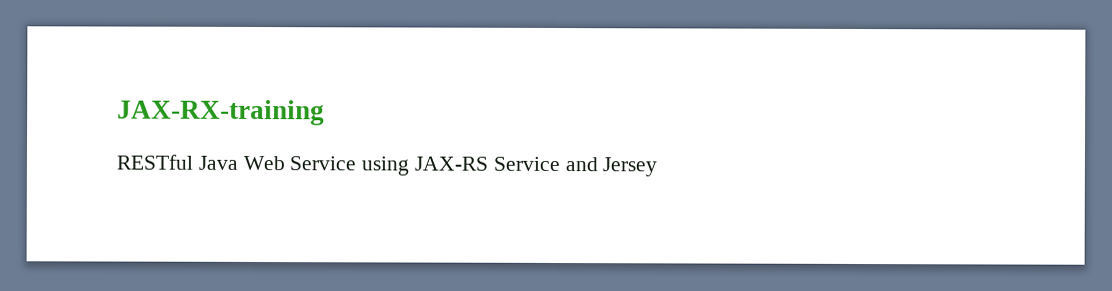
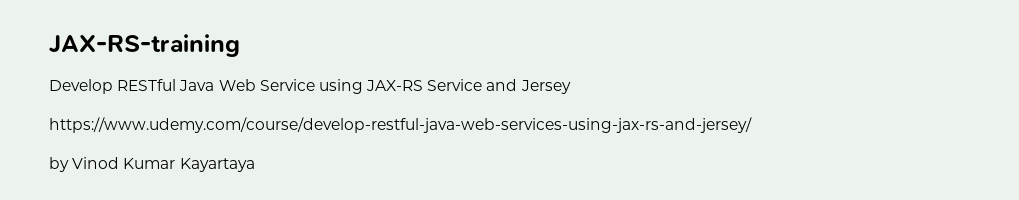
- JAX-RX-training
- RESTful Java Web Service using JAX-RS Service and Jersey
+ JAX-RS-training
+ Develop RESTful Java Web Service using JAX-RS Service and Jersey
+ https://www.udemy.com/course/develop-restful-java-web-services-using-jax-rs-and-jersey/
+ by Vinod Kumar Kayartaya

